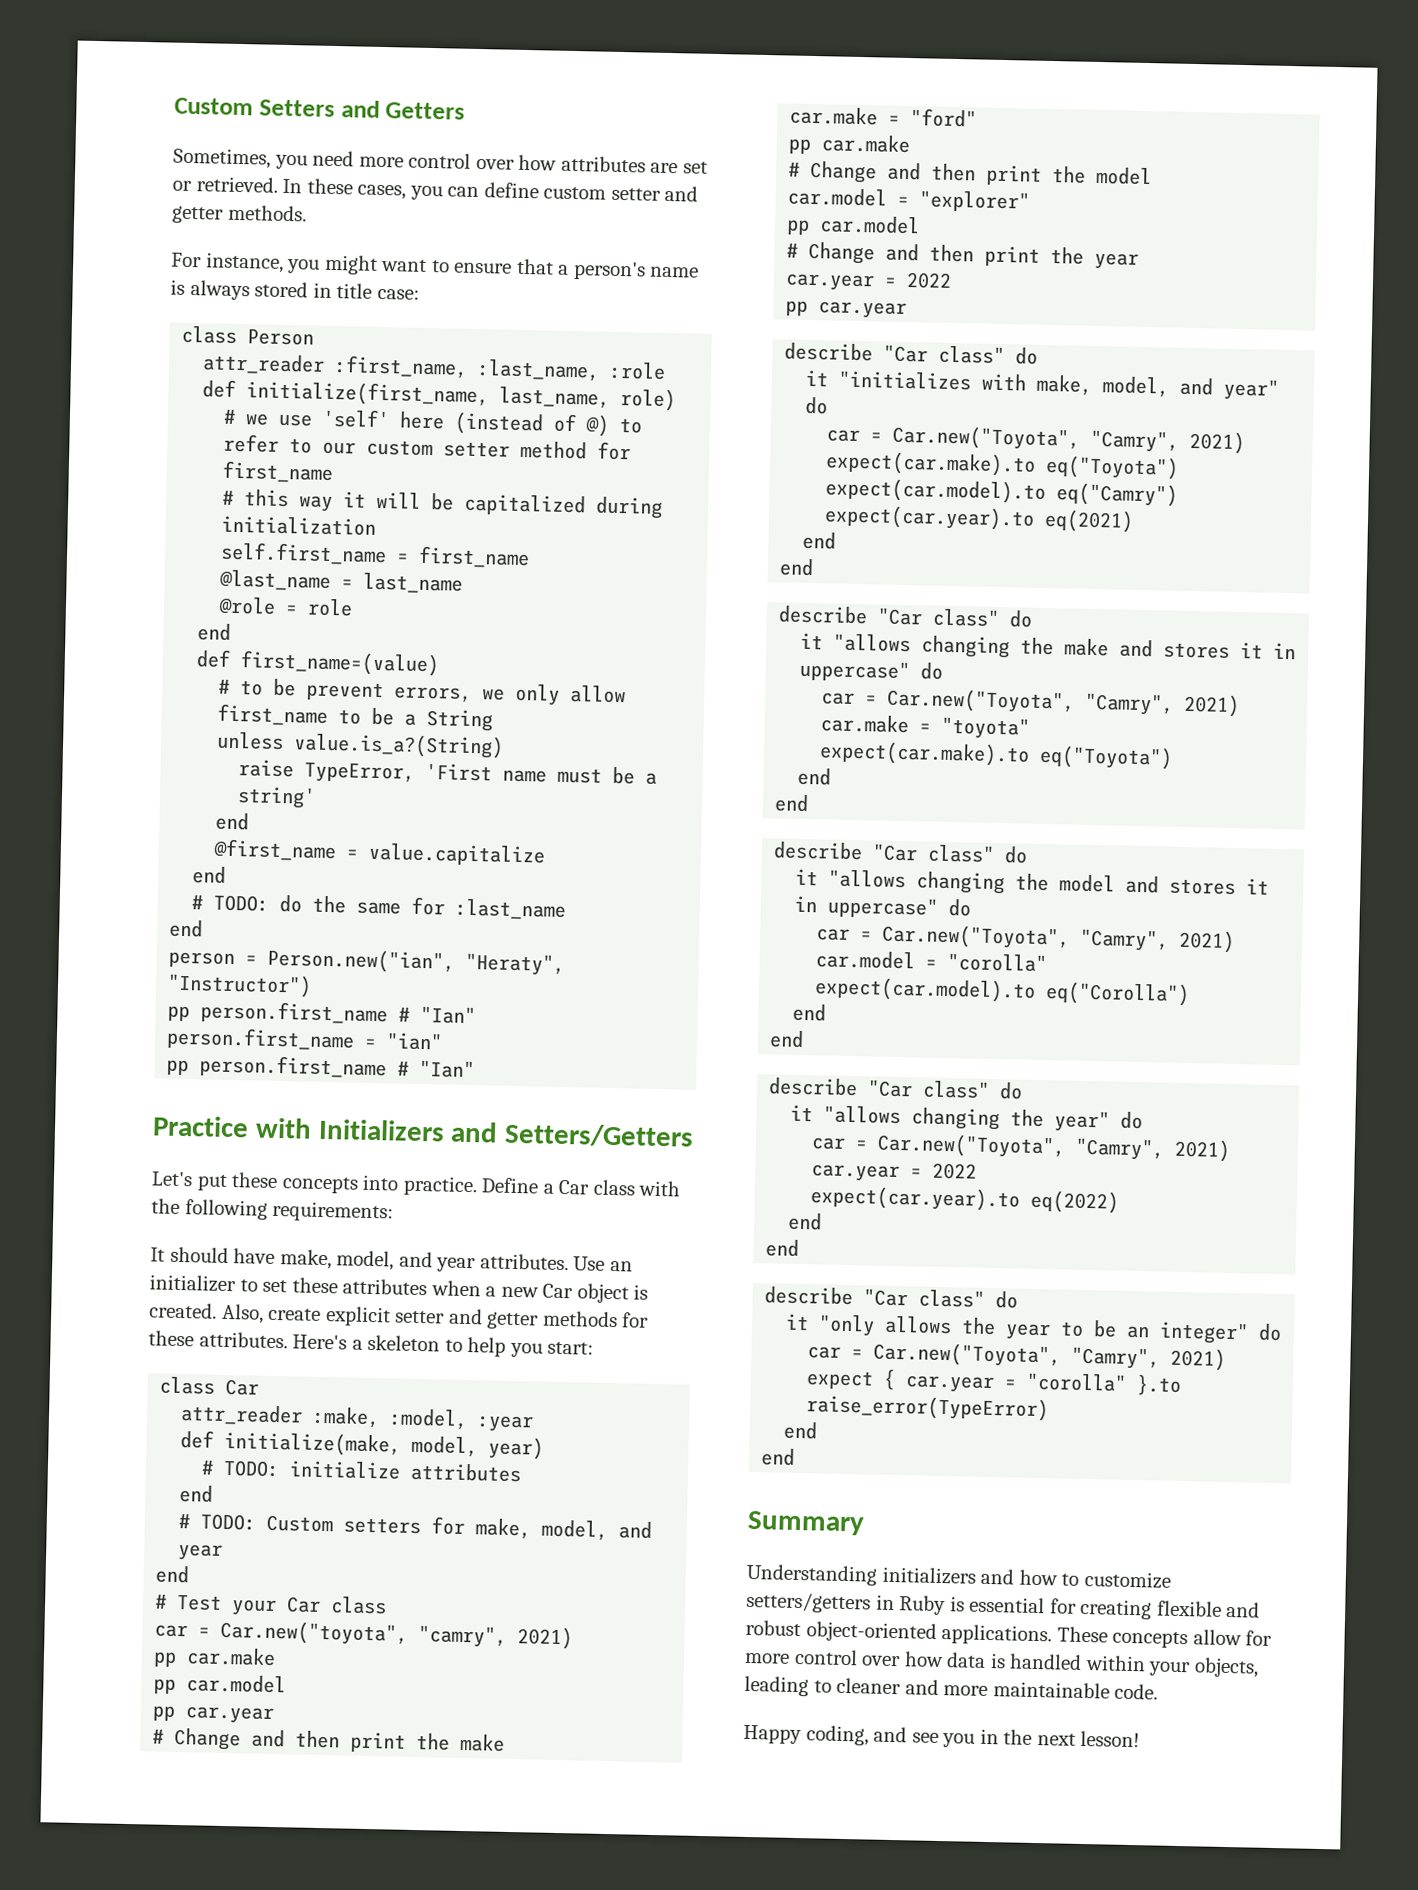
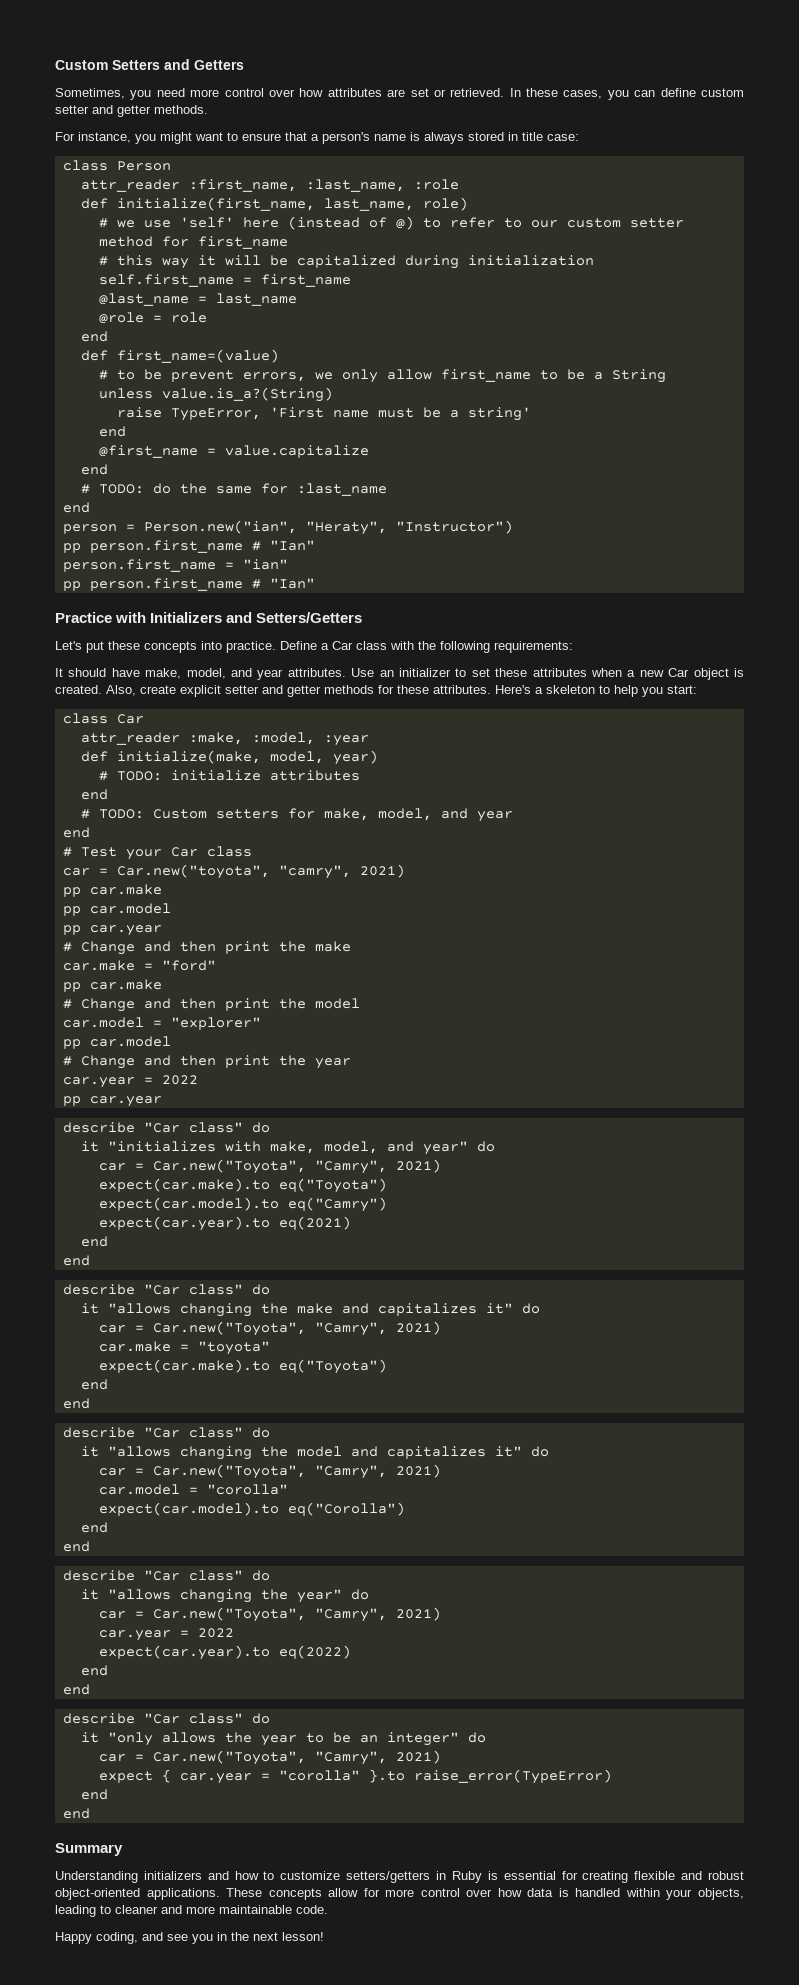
- it "allows changing the make and stores it in uppercase" do
+ it "allows changing the make and capitalizes it" do
- it "allows changing the model and stores it in uppercase" do
+ it "allows changing the model and capitalizes it" do

